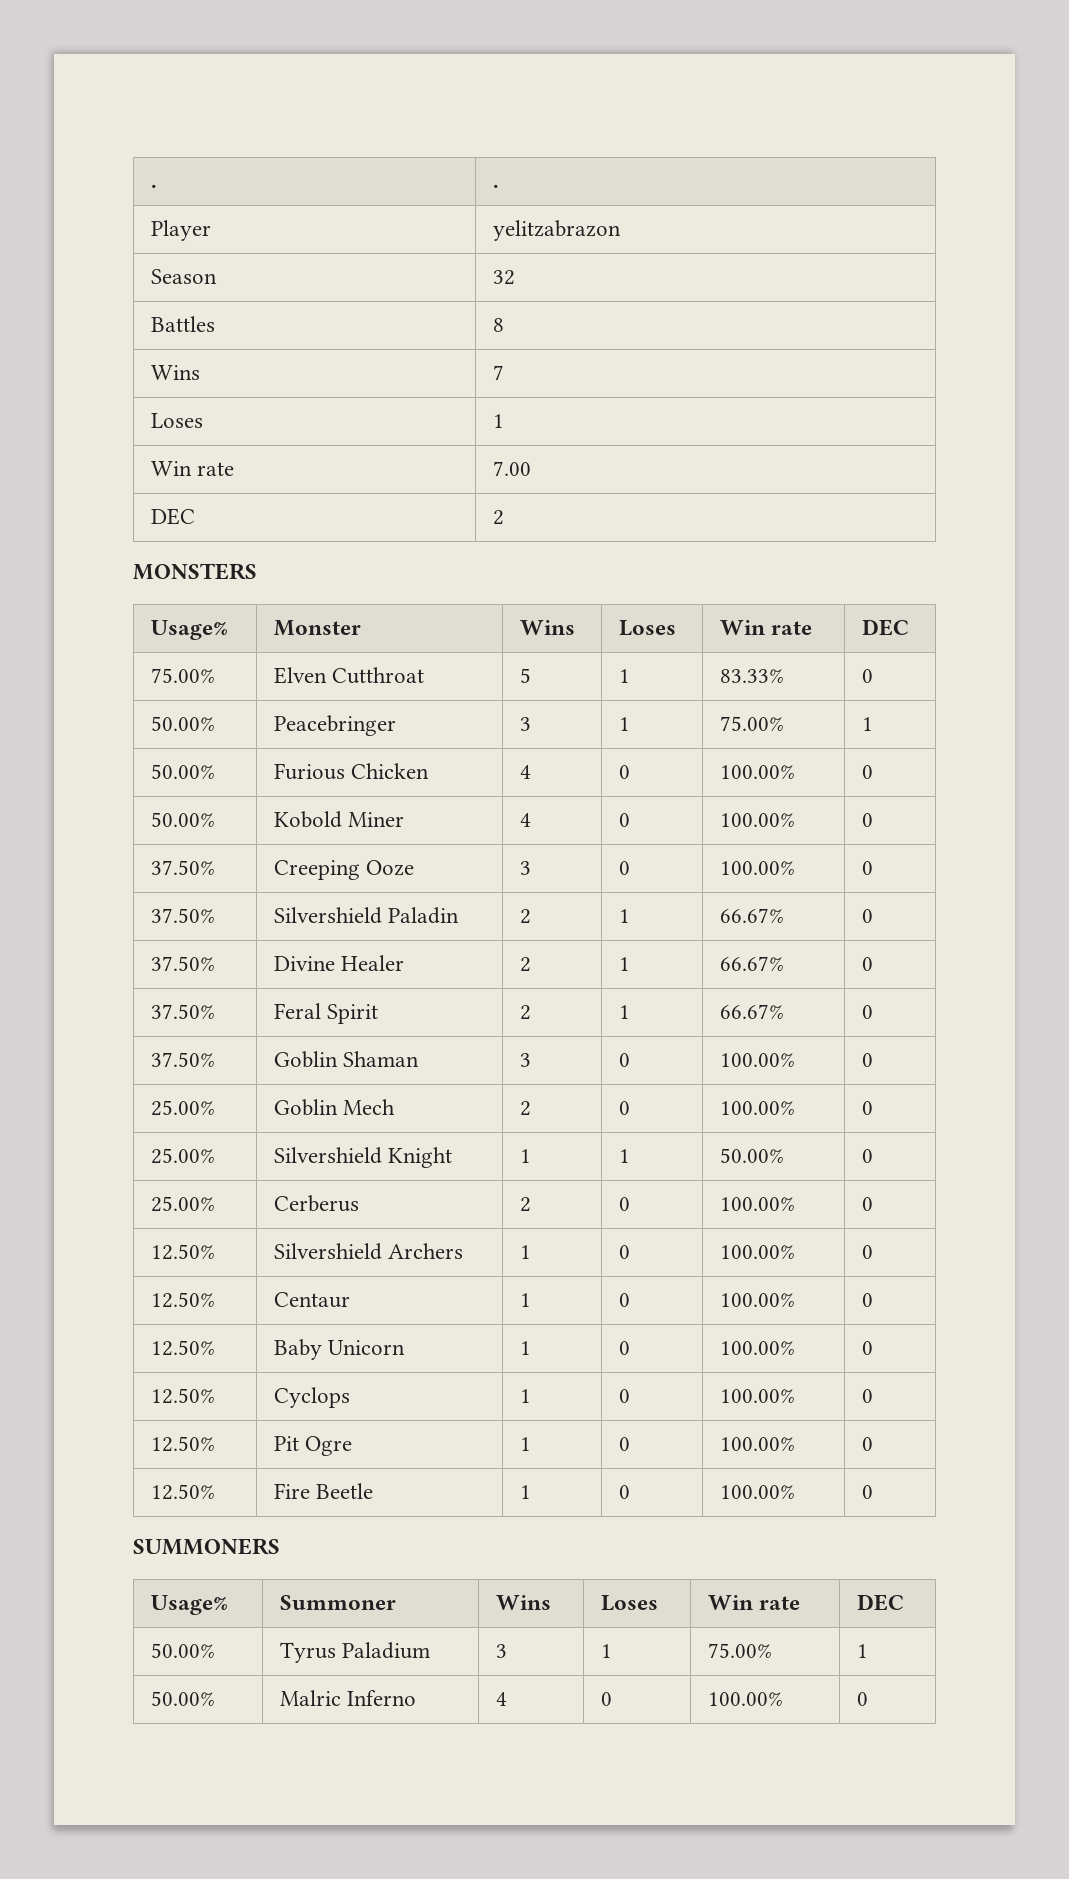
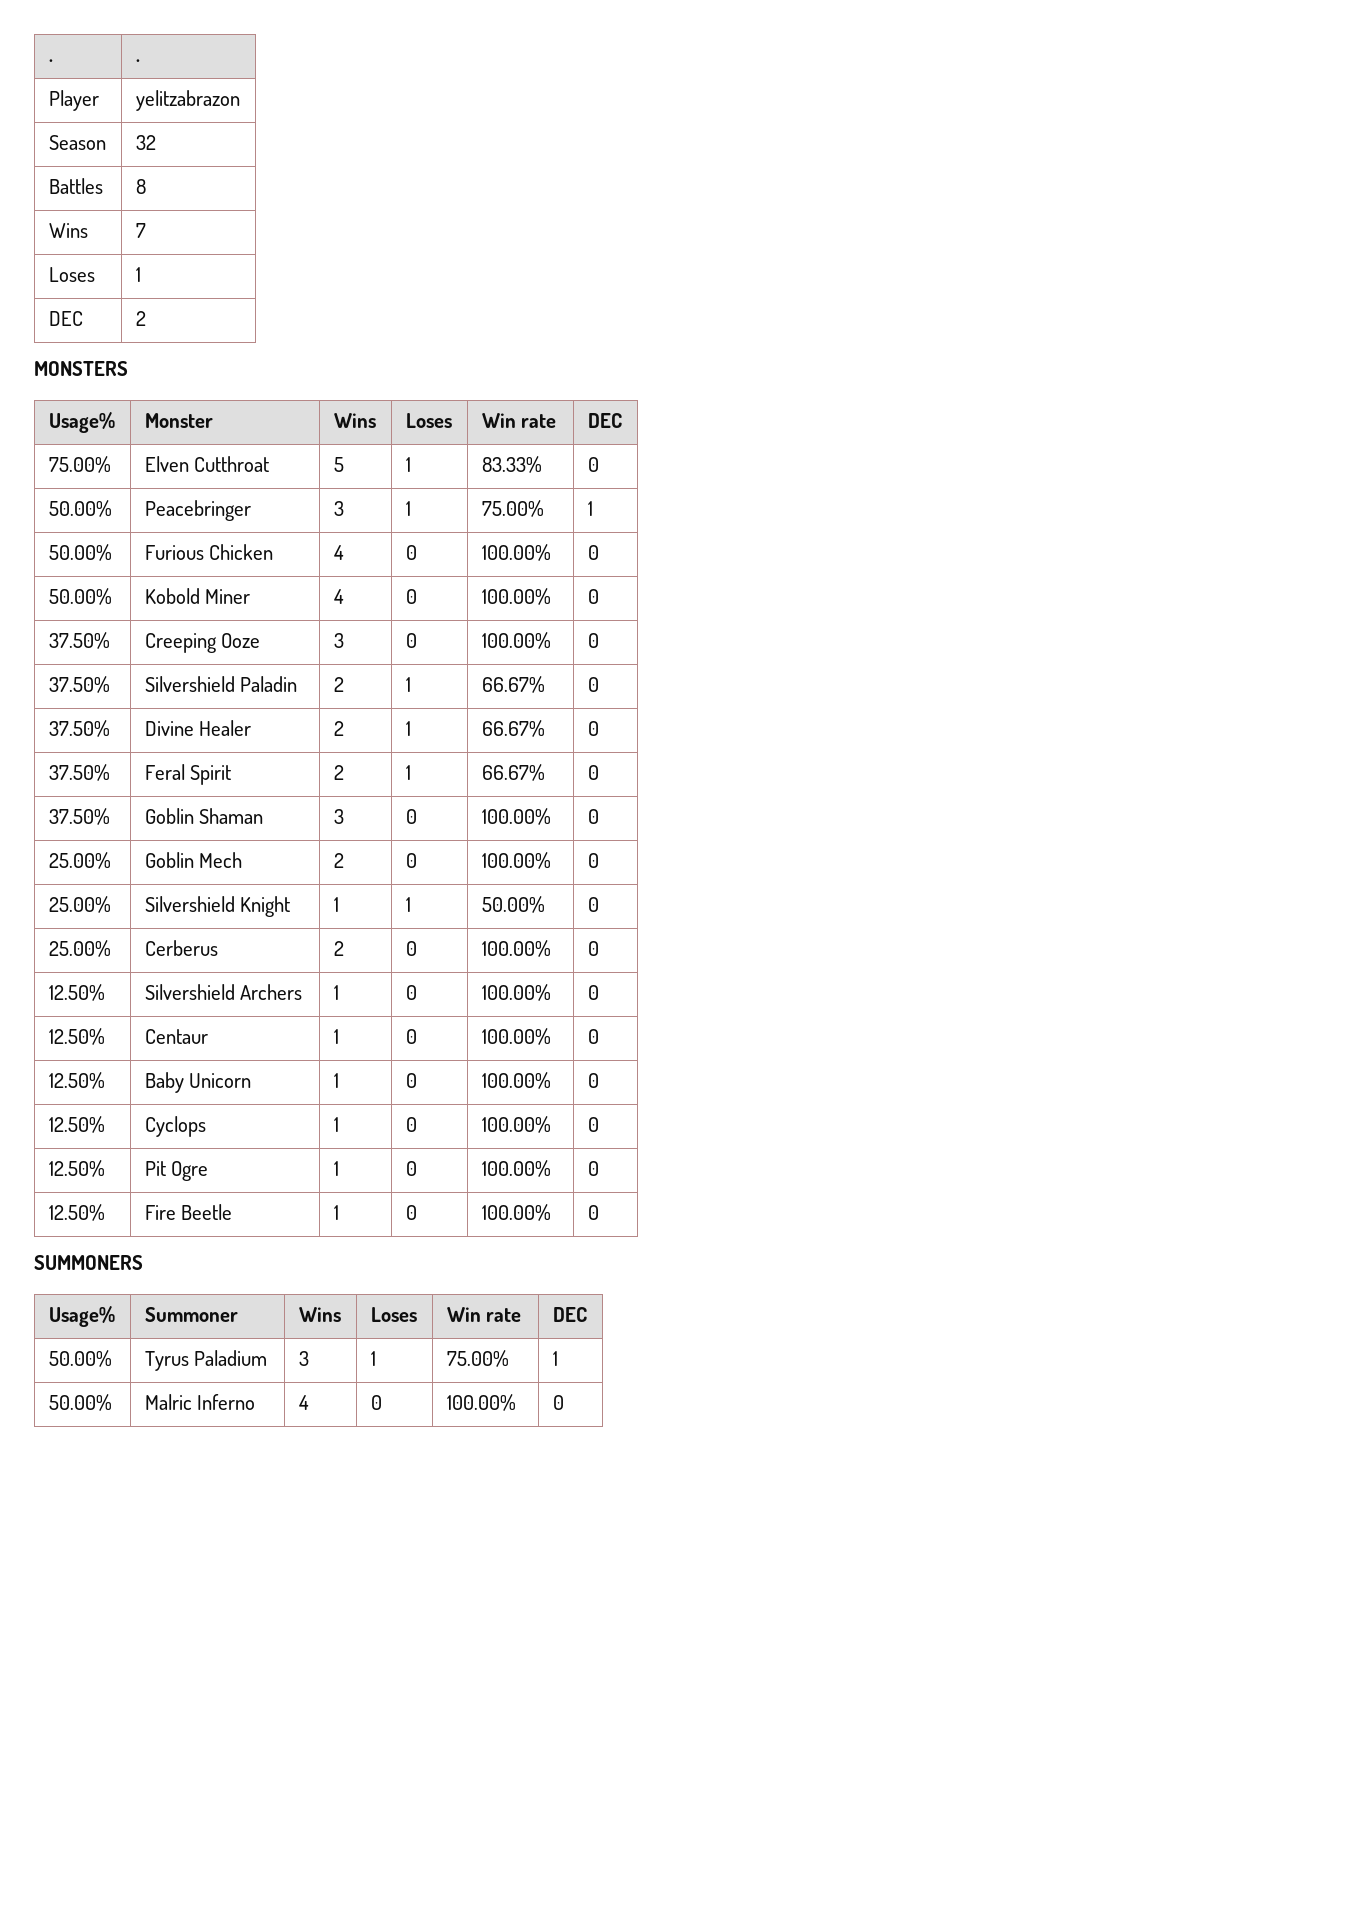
- Win rate | 7.00

